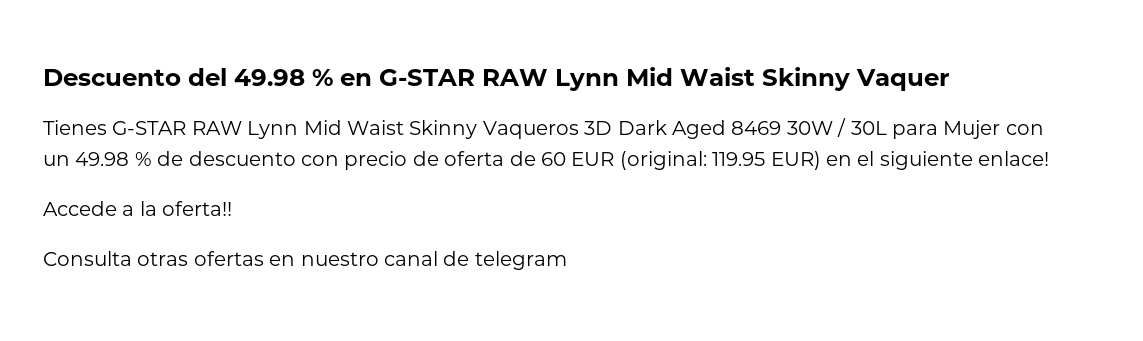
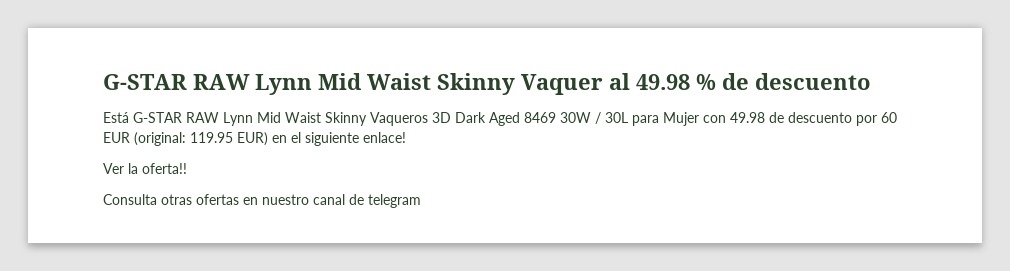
- Descuento del 49.98 % en G-STAR RAW Lynn Mid Waist Skinny Vaquer
- Tienes G-STAR RAW Lynn Mid Waist Skinny Vaqueros 3D Dark Aged 8469 30W / 30L para Mujer con un 49.98 % de descuento con precio de oferta de 60 EUR (original: 119.95 EUR) en el siguiente enlace!
+ G-STAR RAW Lynn Mid Waist Skinny Vaquer al 49.98 % de descuento
+ Está G-STAR RAW Lynn Mid Waist Skinny Vaqueros 3D Dark Aged 8469 30W / 30L para Mujer con 49.98 de descuento por 60 EUR (original: 119.95 EUR) en el siguiente enlace!
- Accede a la oferta!!
+ Ver la oferta!!

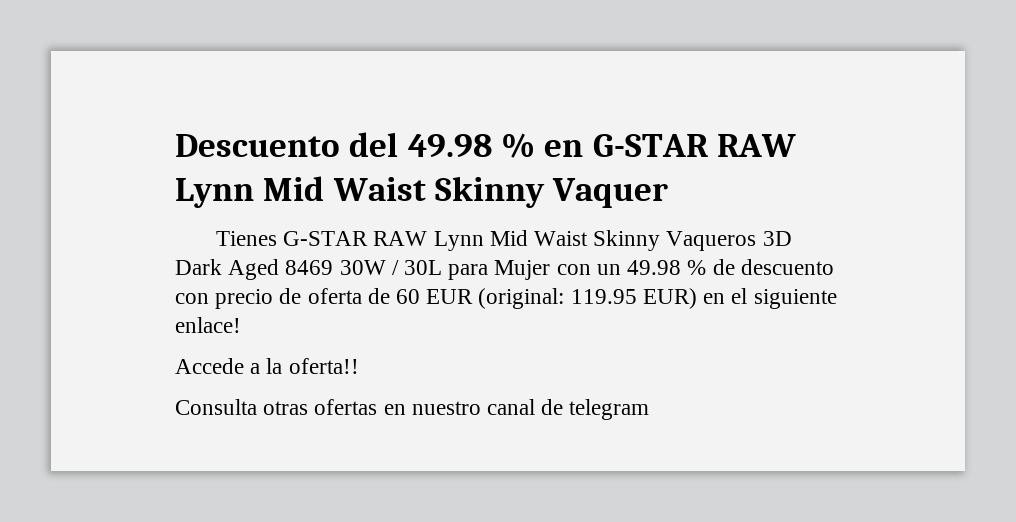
- G-STAR RAW Lynn Mid Waist Skinny Vaquer al 49.98 % de descuento
- Está G-STAR RAW Lynn Mid Waist Skinny Vaqueros 3D Dark Aged 8469 30W / 30L para Mujer con 49.98 de descuento por 60 EUR (original: 119.95 EUR) en el siguiente enlace!
+ Descuento del 49.98 % en G-STAR RAW Lynn Mid Waist Skinny Vaquer
+ Tienes G-STAR RAW Lynn Mid Waist Skinny Vaqueros 3D Dark Aged 8469 30W / 30L para Mujer con un 49.98 % de descuento con precio de oferta de 60 EUR (original: 119.95 EUR) en el siguiente enlace!
- Ver la oferta!!
+ Accede a la oferta!!

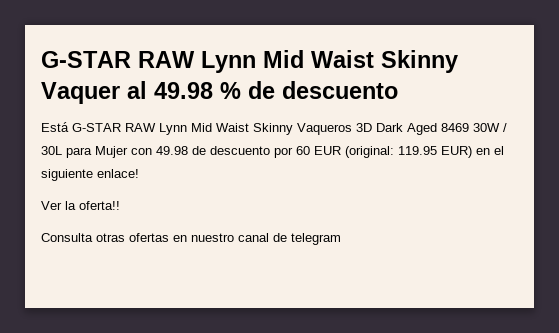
- Descuento del 49.98 % en G-STAR RAW Lynn Mid Waist Skinny Vaquer
- Tienes G-STAR RAW Lynn Mid Waist Skinny Vaqueros 3D Dark Aged 8469 30W / 30L para Mujer con un 49.98 % de descuento con precio de oferta de 60 EUR (original: 119.95 EUR) en el siguiente enlace!
+ G-STAR RAW Lynn Mid Waist Skinny Vaquer al 49.98 % de descuento
+ Está G-STAR RAW Lynn Mid Waist Skinny Vaqueros 3D Dark Aged 8469 30W / 30L para Mujer con 49.98 de descuento por 60 EUR (original: 119.95 EUR) en el siguiente enlace!
- Accede a la oferta!!
+ Ver la oferta!!

